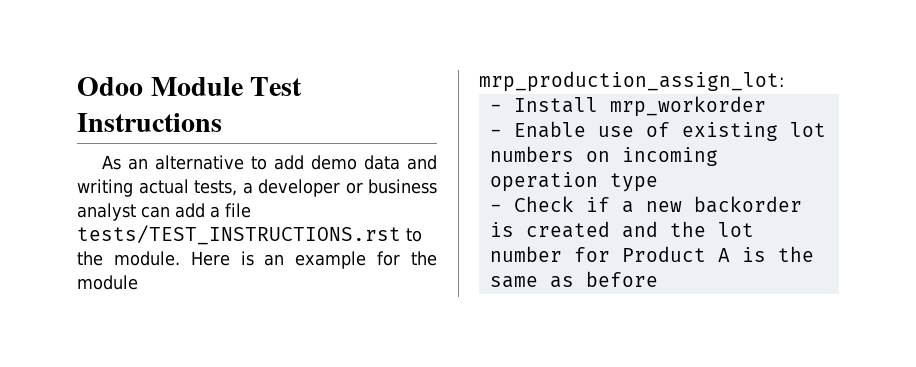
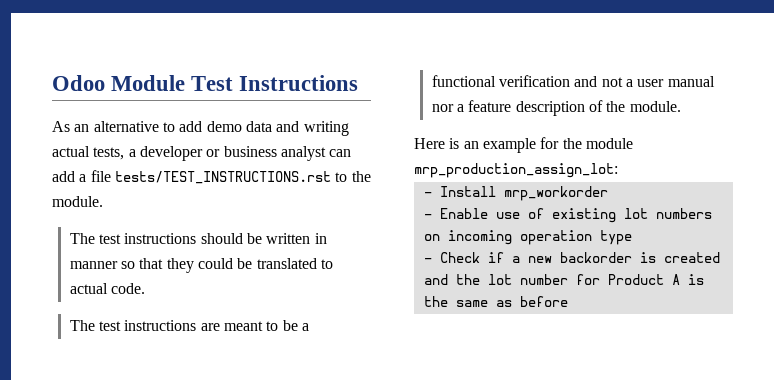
- As an alternative to add demo data and writing actual tests, a developer or business analyst can add a file tests/TEST_INSTRUCTIONS.rst to the module. Here is an example for the module mrp_production_assign_lot:
+ As an alternative to add demo data and writing actual tests, a developer or business analyst can add a file tests/TEST_INSTRUCTIONS.rst to the module.
+ The test instructions should be written in manner so that they could be translated to actual code.
+ The test instructions are meant to be a functional verification and not a user manual nor a feature description of the module.
+ Here is an example for the module mrp_production_assign_lot:

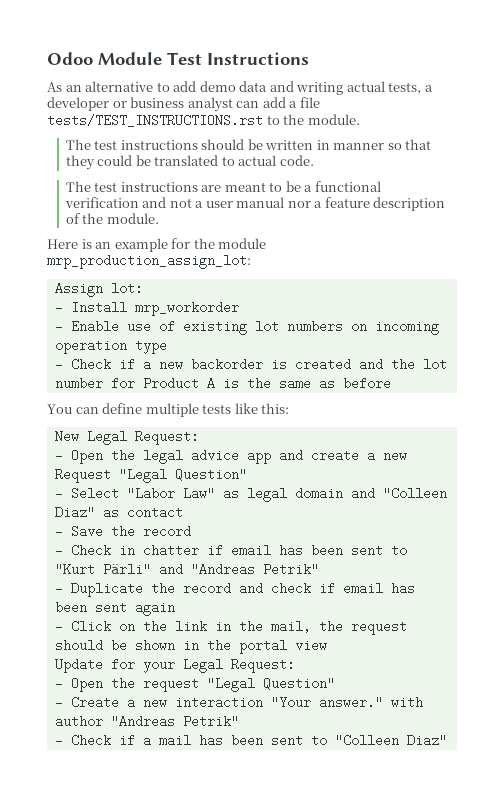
+ Assign lot:
+ You can define multiple tests like this:
+ New Legal Request:
+ - Open the legal advice app and create a new Request "Legal Question"
+ - Select "Labor Law" as legal domain and "Colleen Diaz" as contact
+ - Save the record
+ - Check in chatter if email has been sent to "Kurt Pärli" and "Andreas Petrik"
+ - Duplicate the record and check if email has been sent again
+ - Click on the link in the mail, the request should be shown in the portal view
+ Update for your Legal Request:
+ - Open the request "Legal Question"
+ - Create a new interaction "Your answer." with author "Andreas Petrik"
+ - Check if a mail has been sent to "Colleen Diaz"

